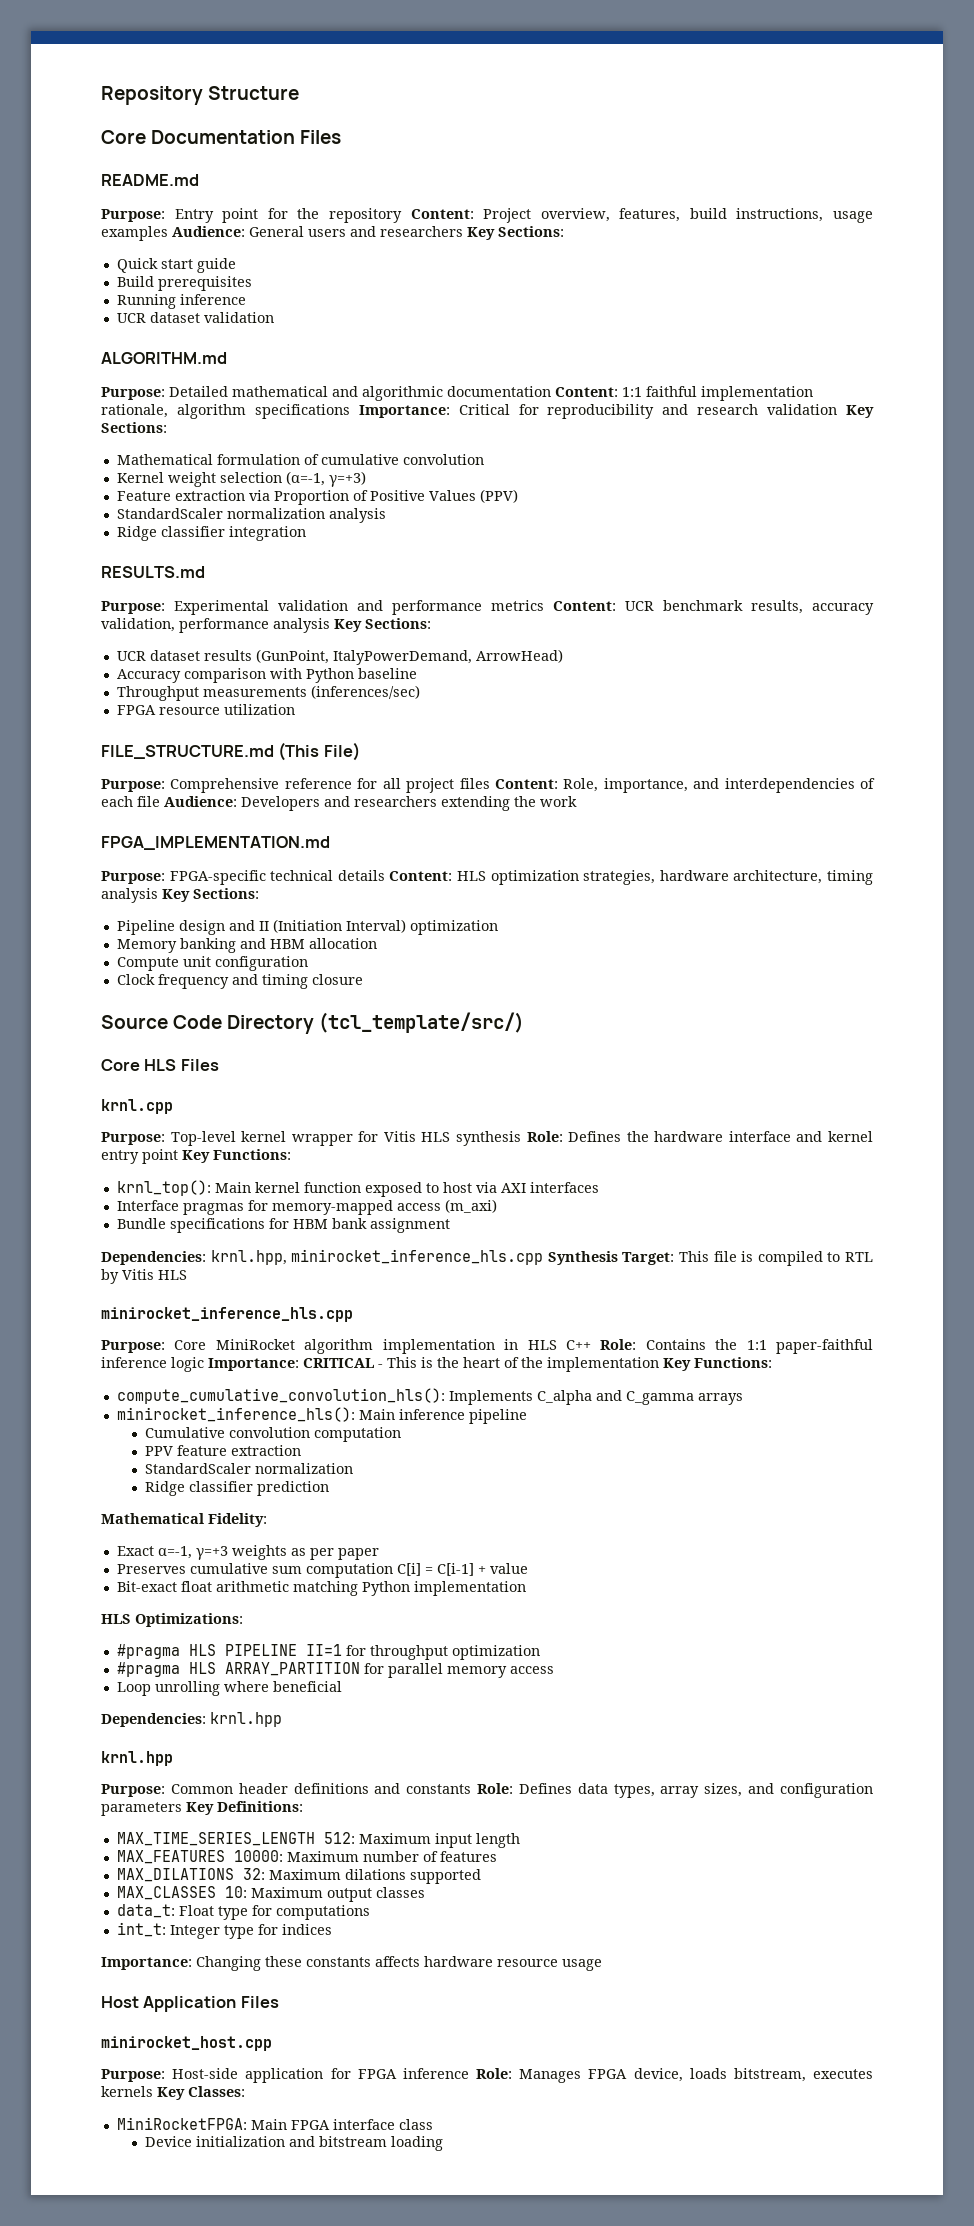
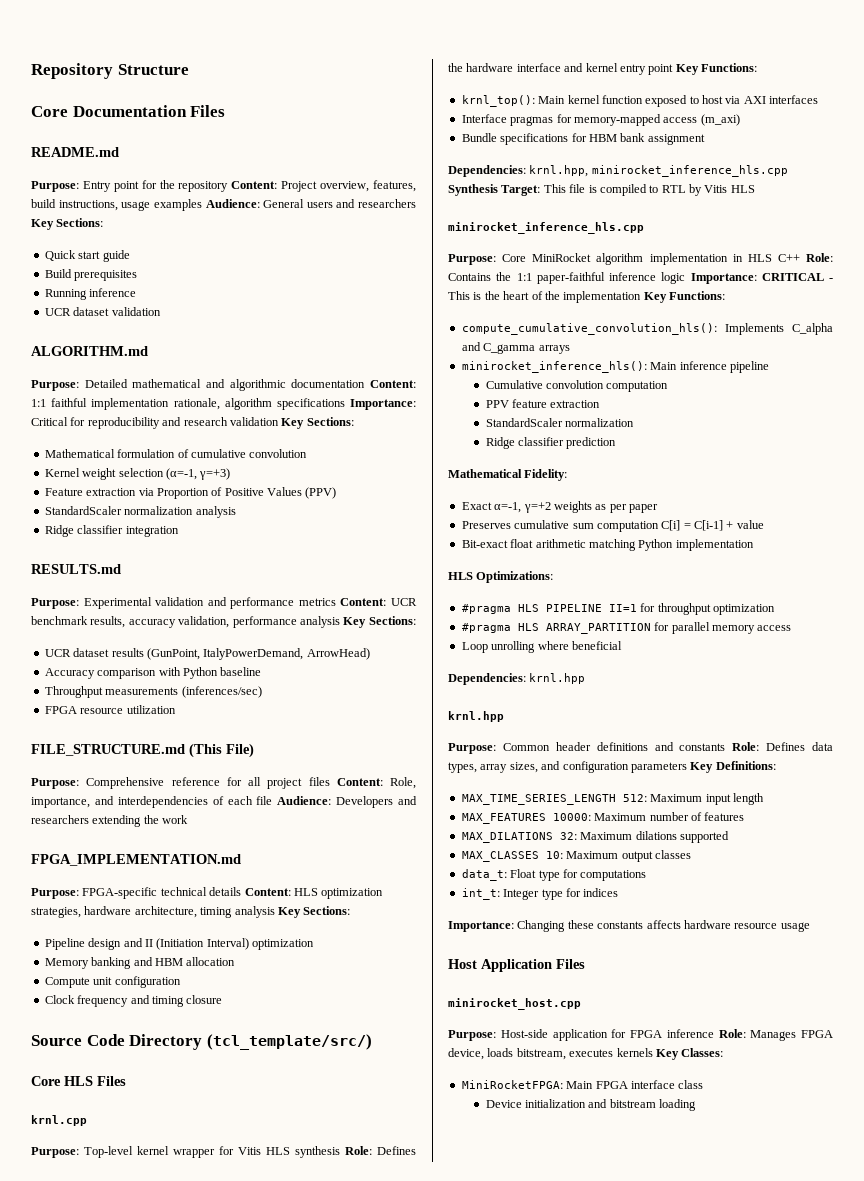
- Exact α=-1, γ=+3 weights as per paper
+ Exact α=-1, γ=+2 weights as per paper

